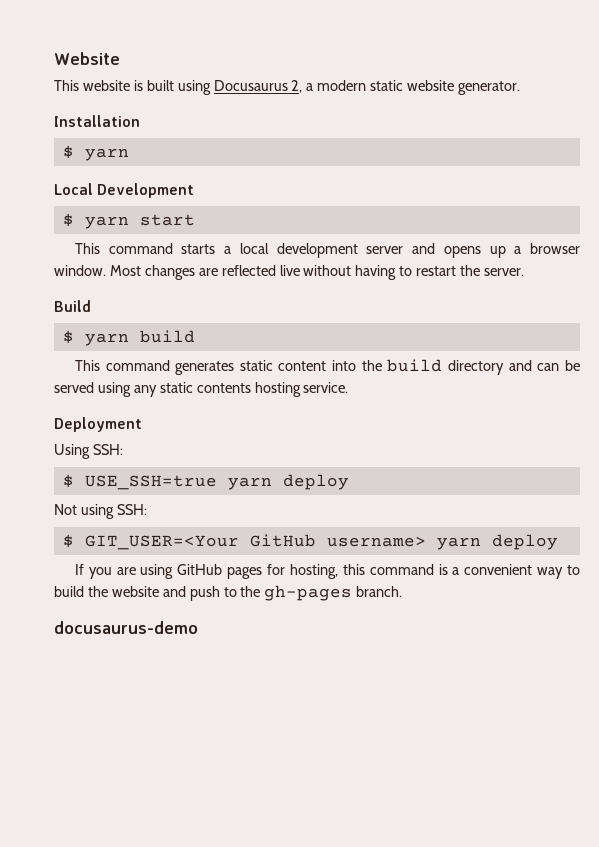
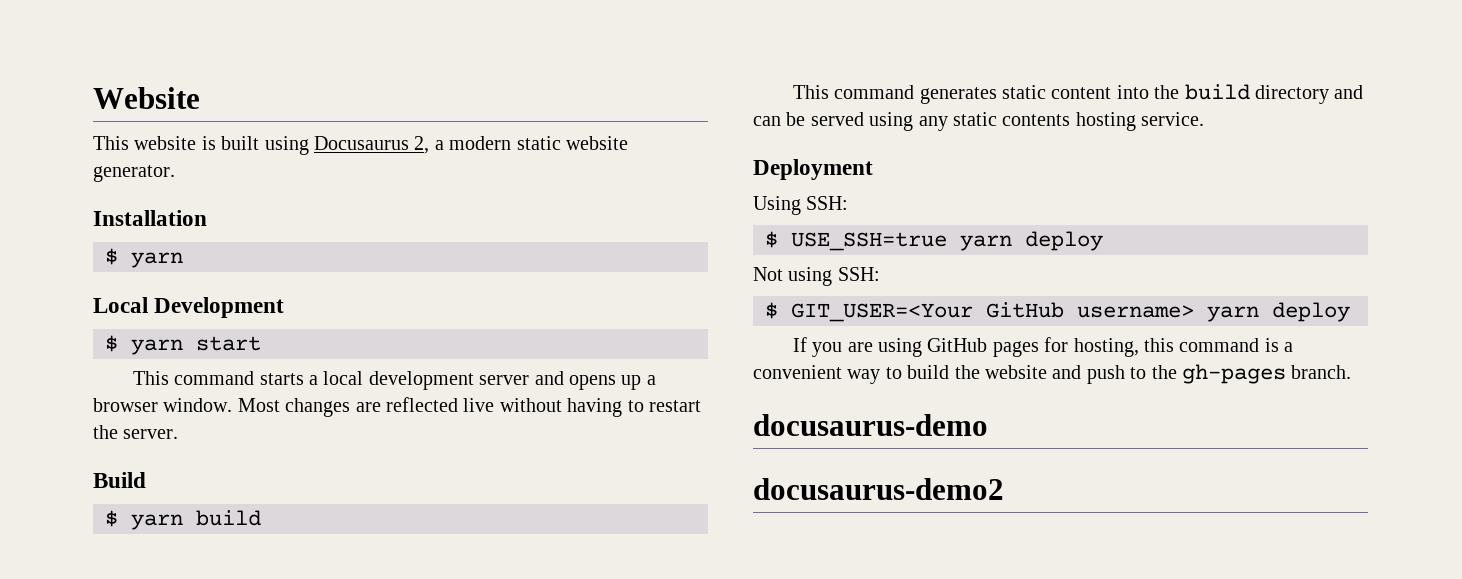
+ docusaurus-demo2

